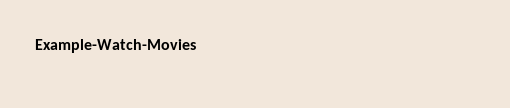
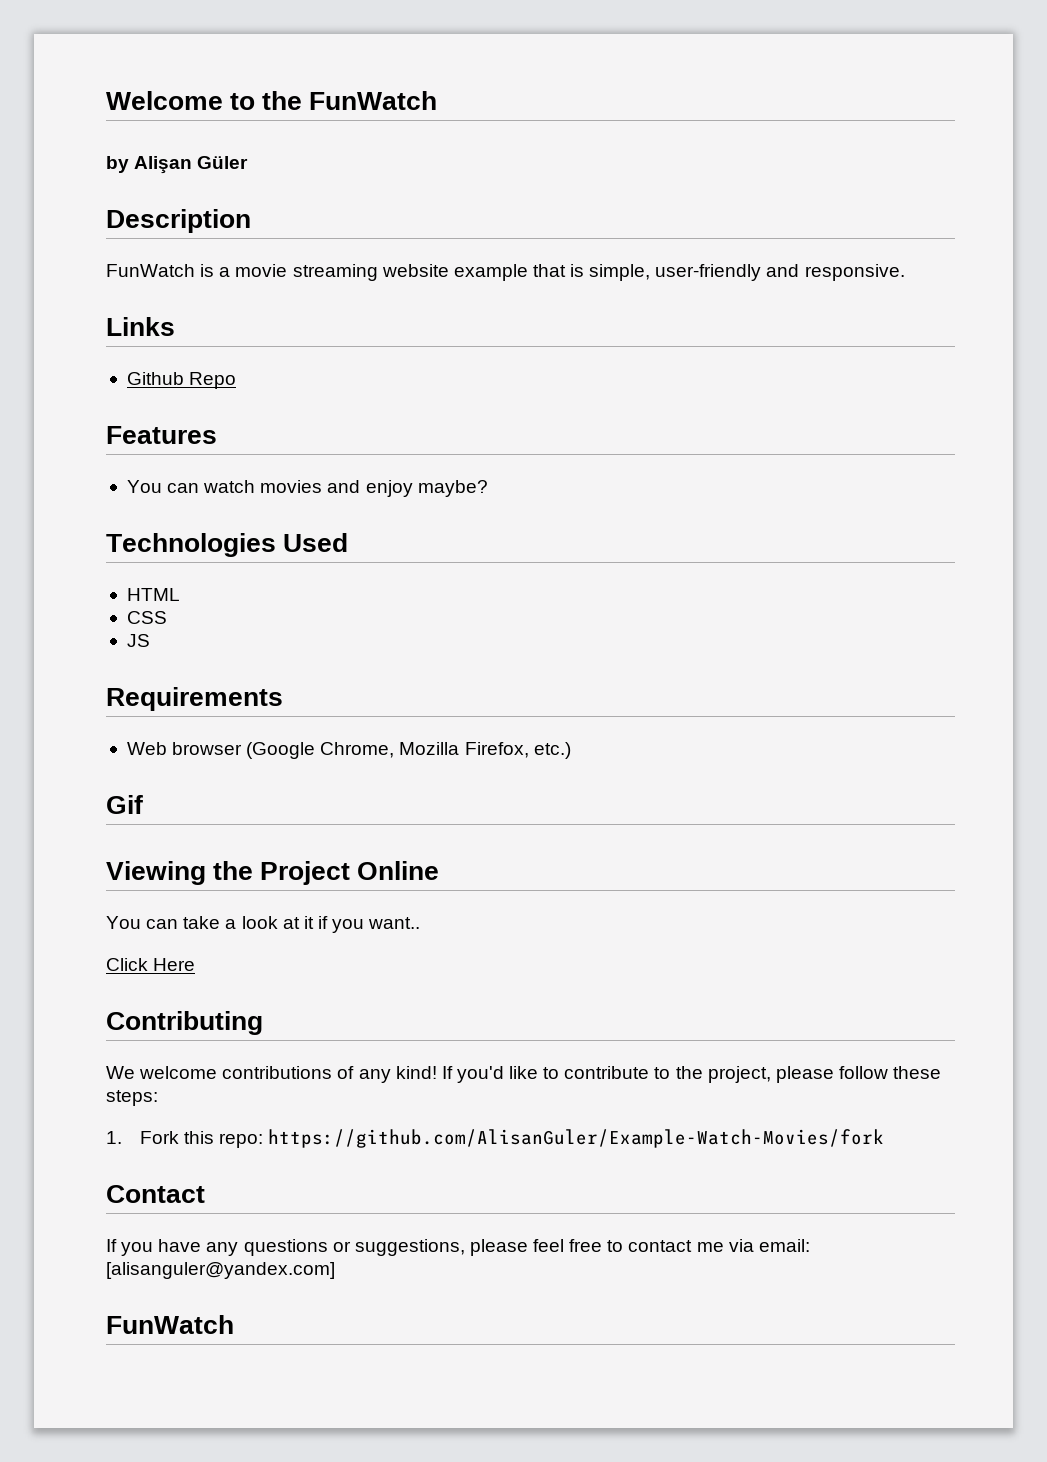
- Example-Watch-Movies
+ Welcome to the FunWatch
+ by Alişan Güler
+ Description
+ FunWatch is a movie streaming website example that is simple, user-friendly and responsive.
+ Links
+ Github Repo
+ Features
+ You can watch movies and enjoy maybe?
+ Technologies Used
+ HTML
+ CSS
+ JS
+ Requirements
+ Web browser (Google Chrome, Mozilla Firefox, etc.)
+ Gif
+ Viewing the Project Online
+ You can take a look at it if you want..
+ Click Here
+ Contributing
+ We welcome contributions of any kind! If you'd like to contribute to the project, please follow these steps:
+ 1. Fork this repo: https://github.com/AlisanGuler/Example-Watch-Movies/fork
+ Contact
+ If you have any questions or suggestions, please feel free to contact me via email: [alisanguler@yandex.com]
+ FunWatch

